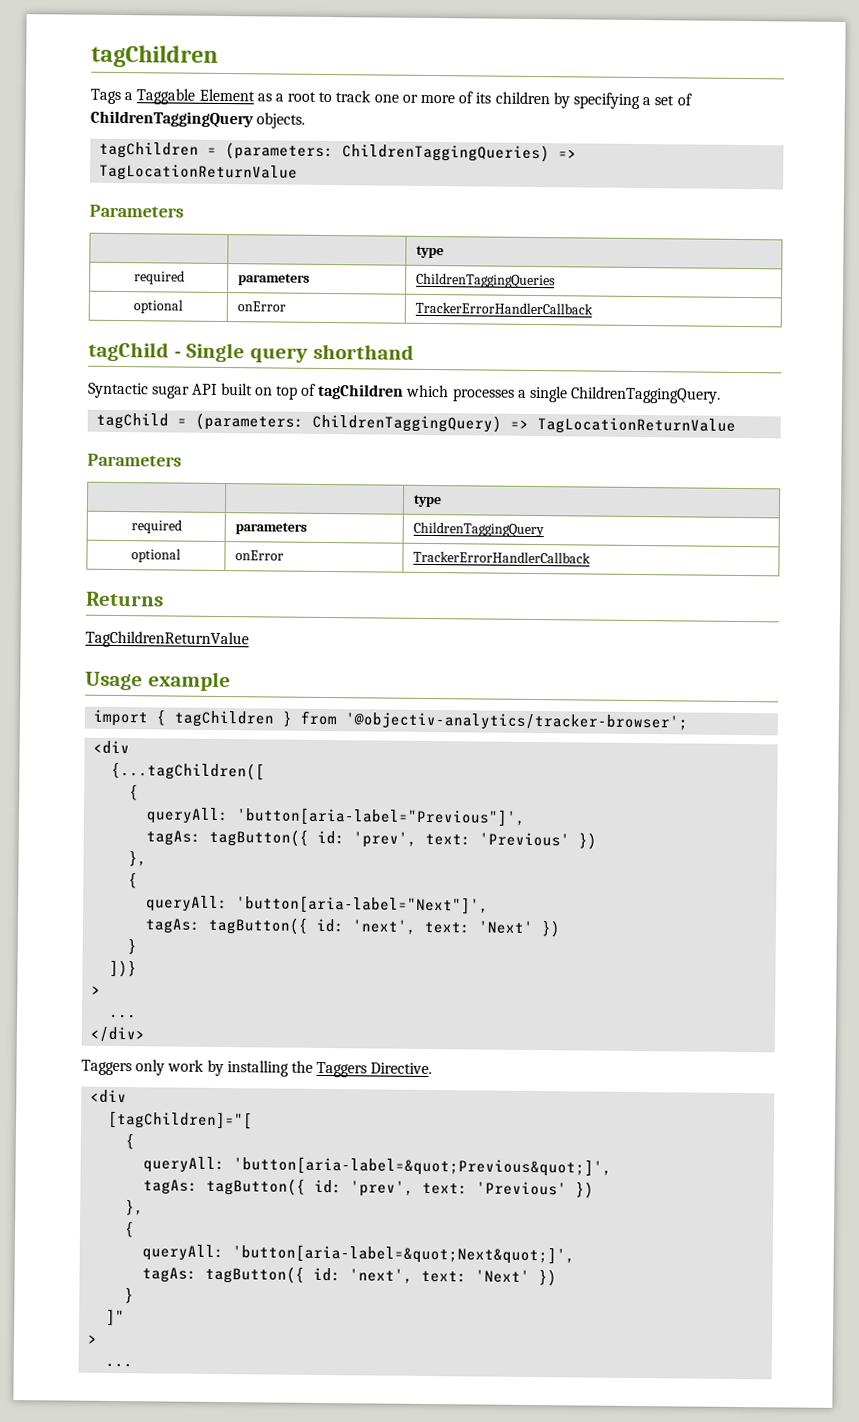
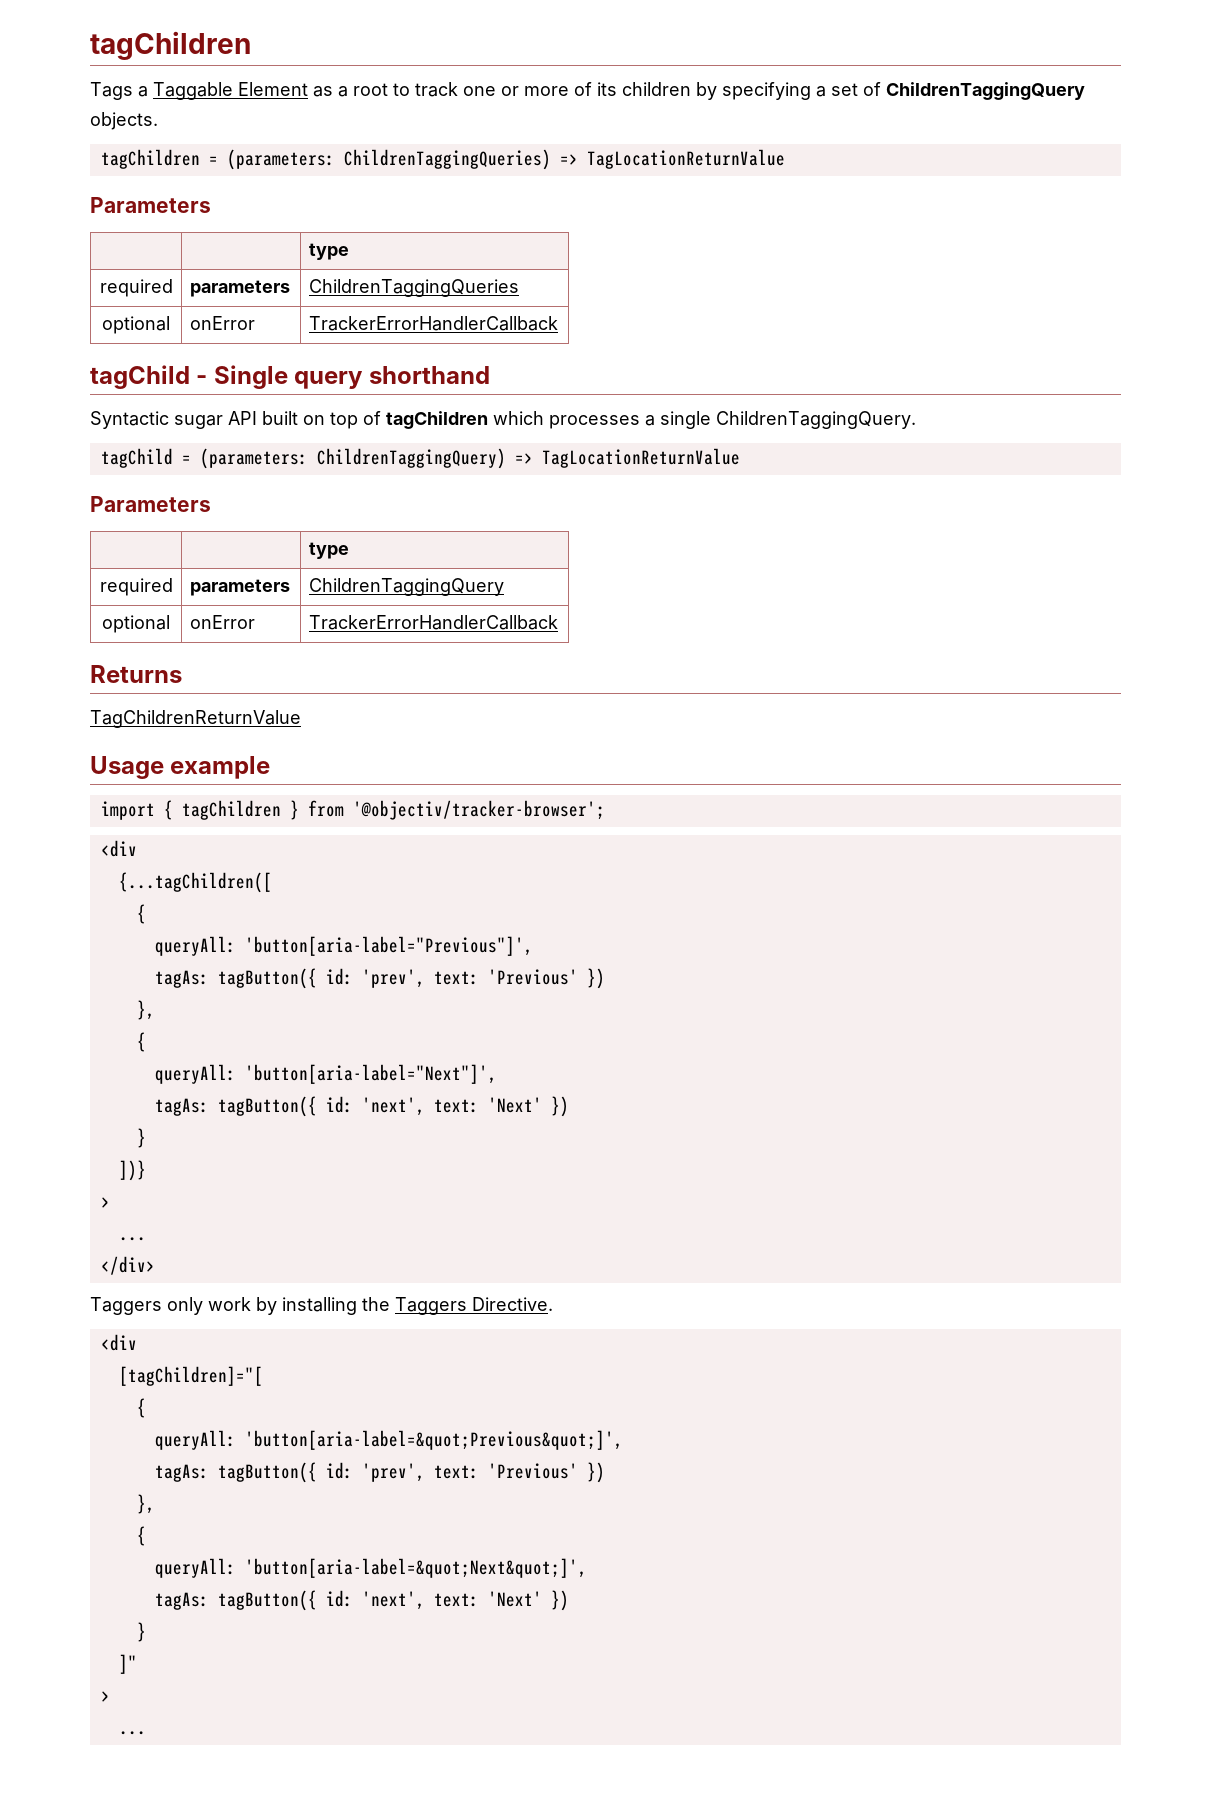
- import { tagChildren } from '@objectiv-analytics/tracker-browser';
+ import { tagChildren } from '@objectiv/tracker-browser';

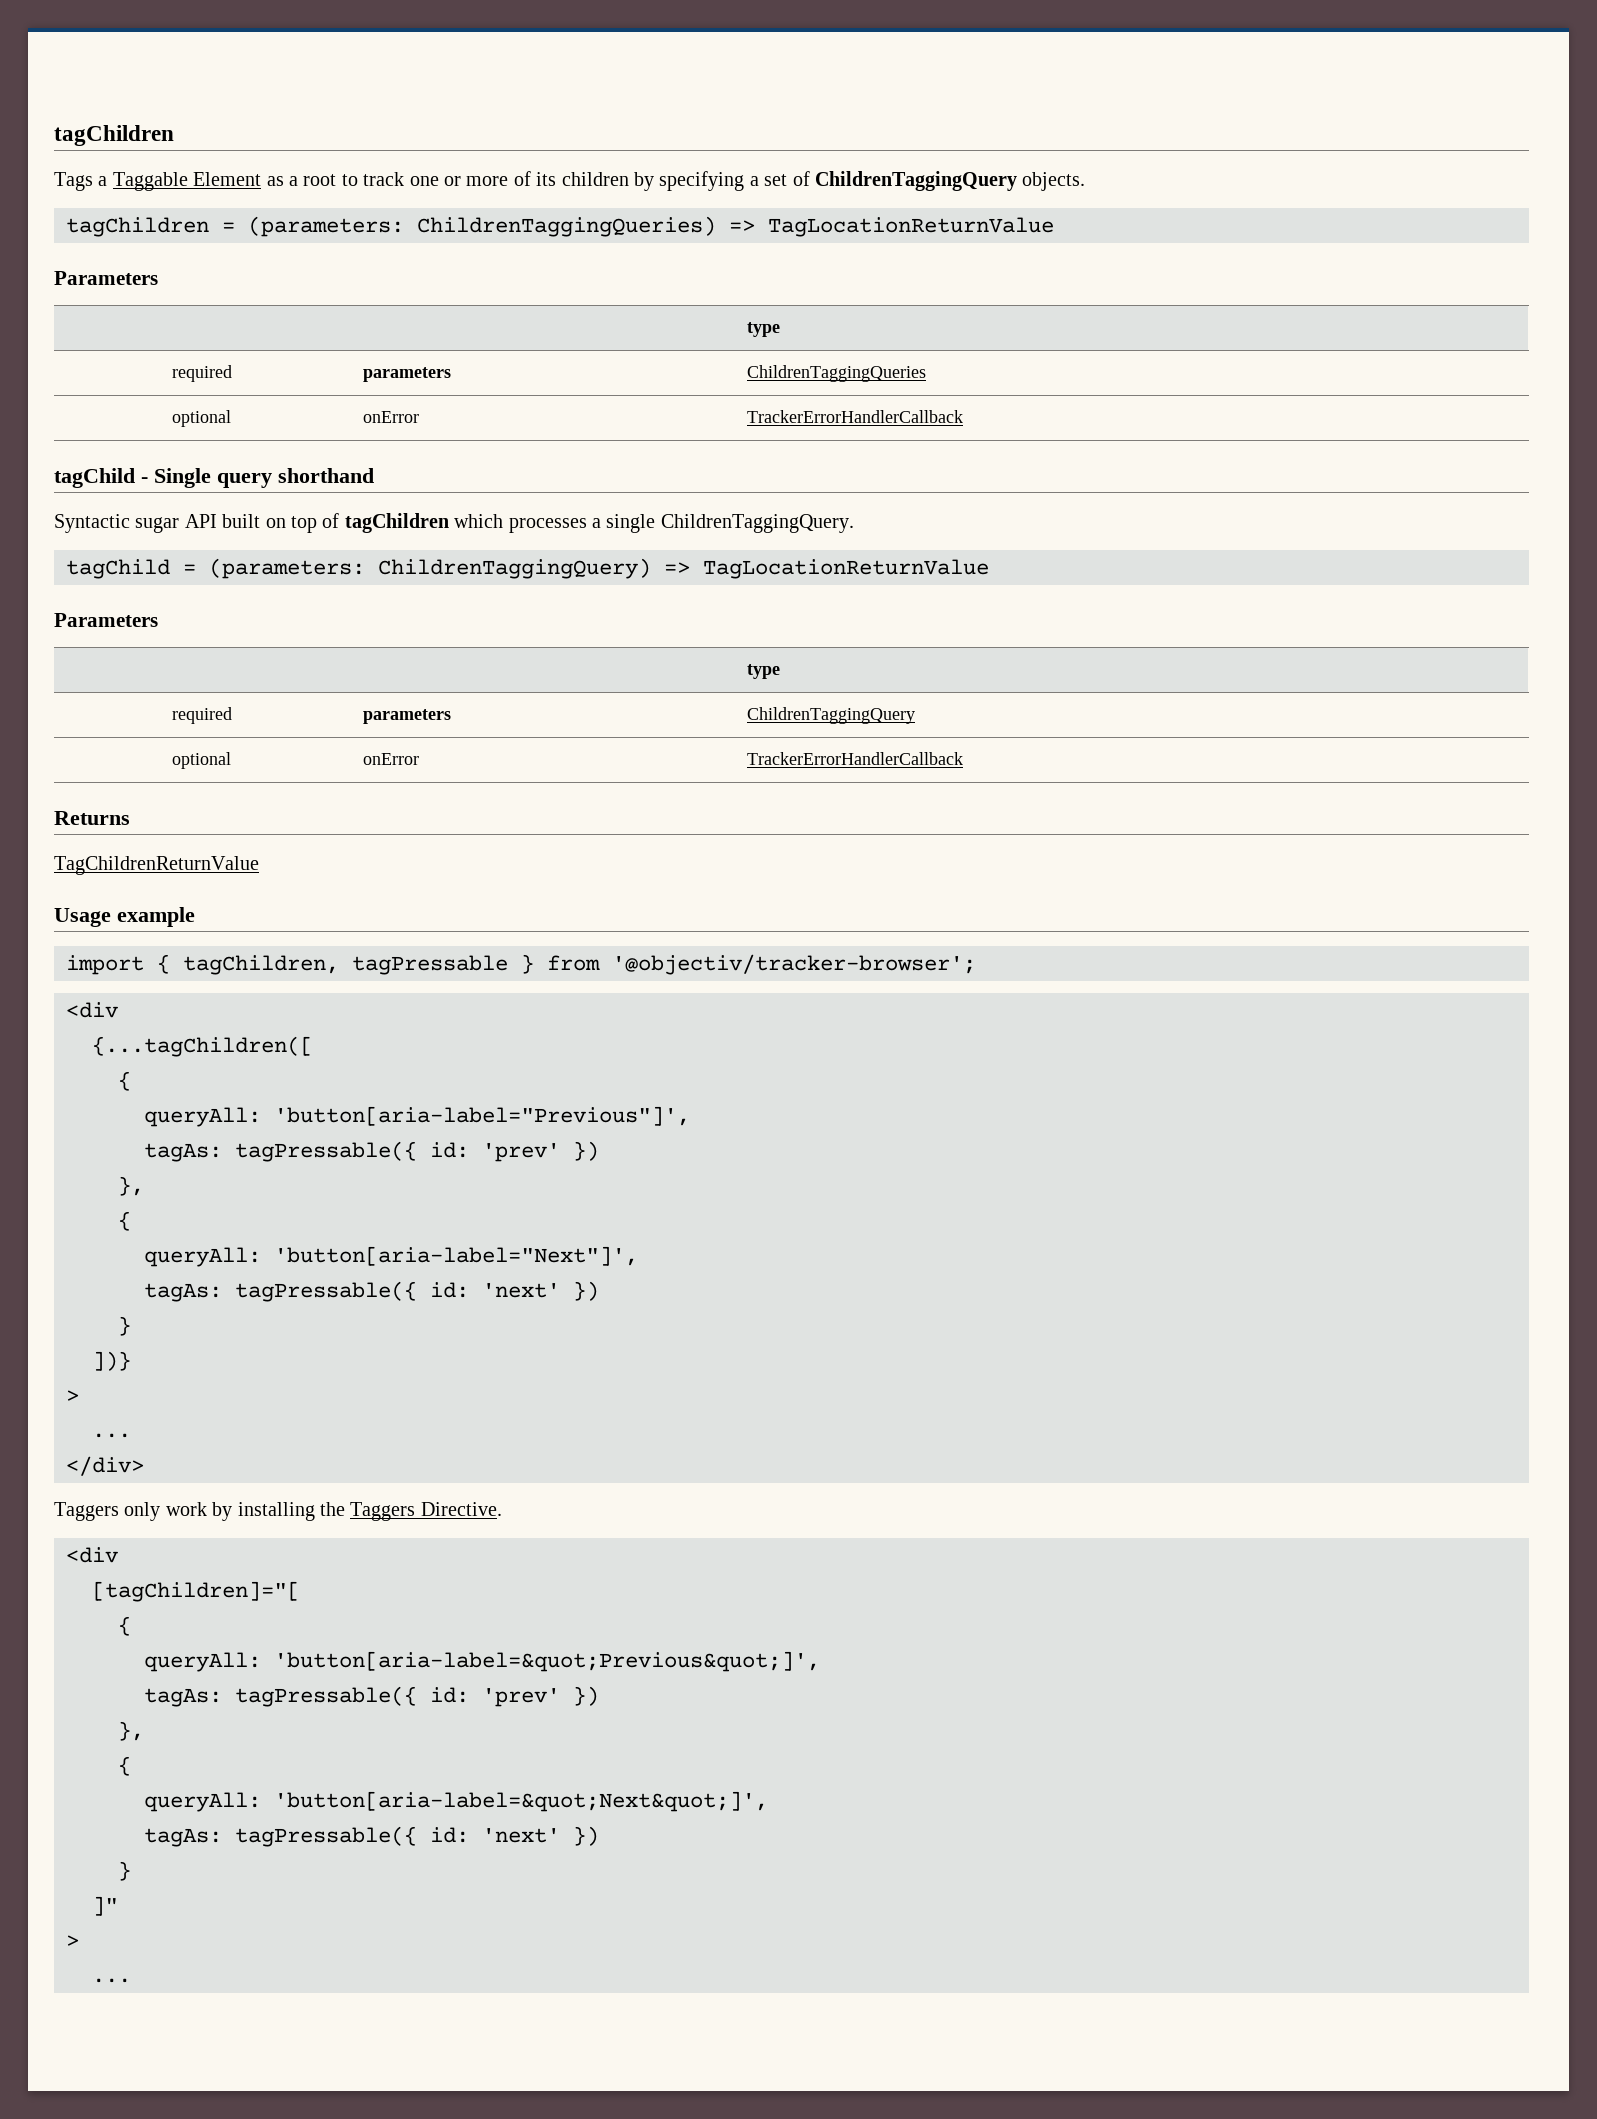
- import { tagChildren } from '@objectiv/tracker-browser';
+ import { tagChildren, tagPressable } from '@objectiv/tracker-browser';
  queryAll: 'button[aria-label="Previous"]',
- tagAs: tagButton({ id: 'prev', text: 'Previous' })
+ tagAs: tagPressable({ id: 'prev' })
  queryAll: 'button[aria-label="Next"]',
- tagAs: tagButton({ id: 'next', text: 'Next' })
+ tagAs: tagPressable({ id: 'next' })
  queryAll: 'button[aria-label=&quot;Previous&quot;]',
- tagAs: tagButton({ id: 'prev', text: 'Previous' })
+ tagAs: tagPressable({ id: 'prev' })
  queryAll: 'button[aria-label=&quot;Next&quot;]',
- tagAs: tagButton({ id: 'next', text: 'Next' })
+ tagAs: tagPressable({ id: 'next' })

